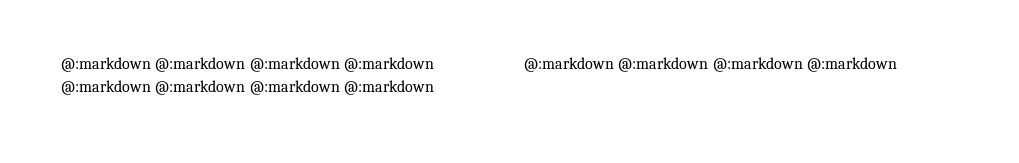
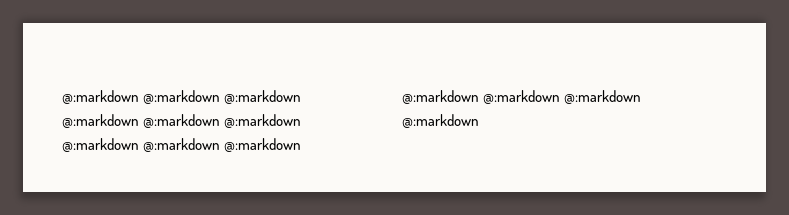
- @:markdown @:markdown @:markdown @:markdown @:markdown @:markdown @:markdown @:markdown @:markdown @:markdown @:markdown @:markdown
+ @:markdown @:markdown @:markdown @:markdown @:markdown @:markdown @:markdown @:markdown @:markdown @:markdown @:markdown @:markdown @:markdown

